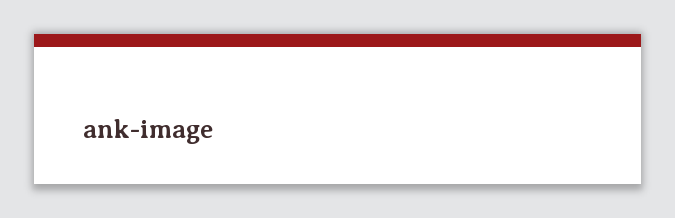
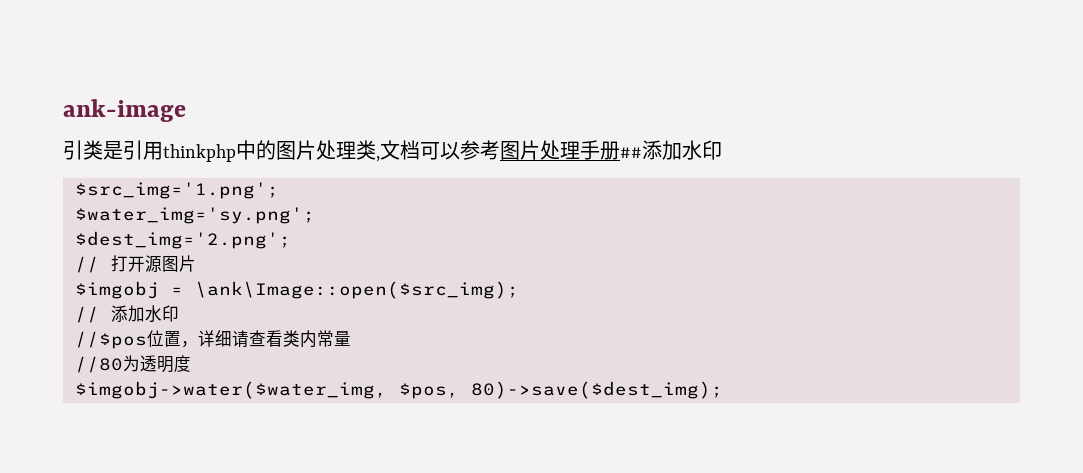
+ 引类是引用thinkphp中的图片处理类,文档可以参考图片处理手册##添加水印
+ $src_img='1.png';
+ $water_img='sy.png';
+ $dest_img='2.png';
+ // 打开源图片
+ $imgobj = \ank\Image::open($src_img);
+ // 添加水印
+ //$pos位置，详细请查看类内常量
+ //80为透明度
+ $imgobj->water($water_img, $pos, 80)->save($dest_img);

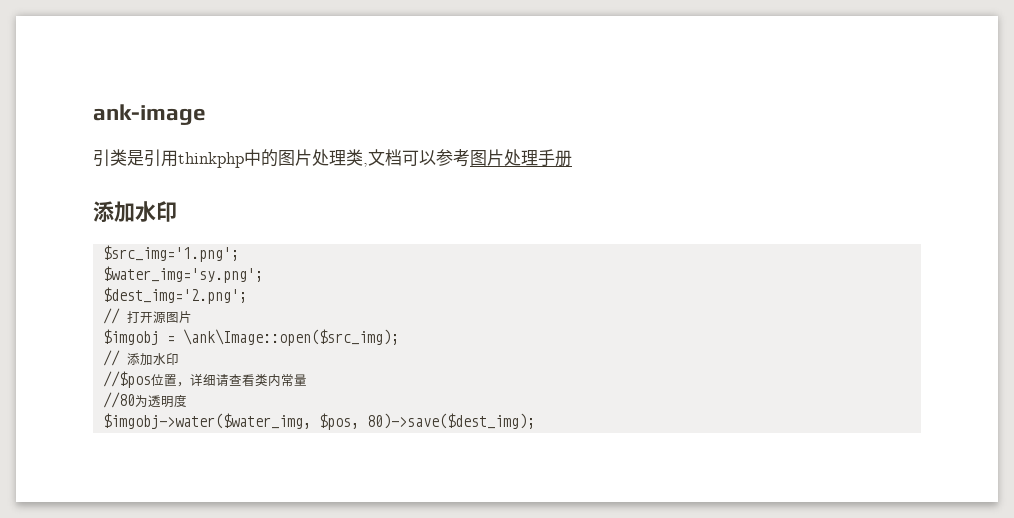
- 引类是引用thinkphp中的图片处理类,文档可以参考图片处理手册##添加水印
+ 引类是引用thinkphp中的图片处理类,文档可以参考图片处理手册
+ 添加水印

